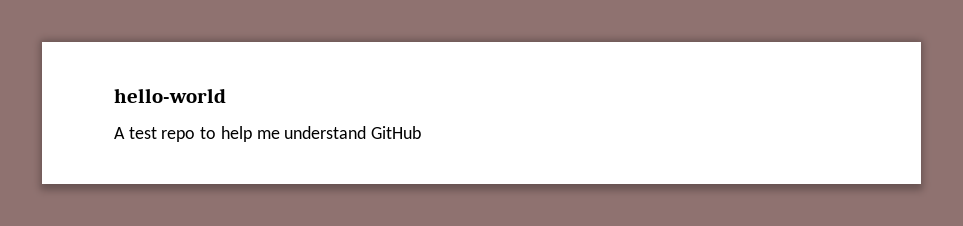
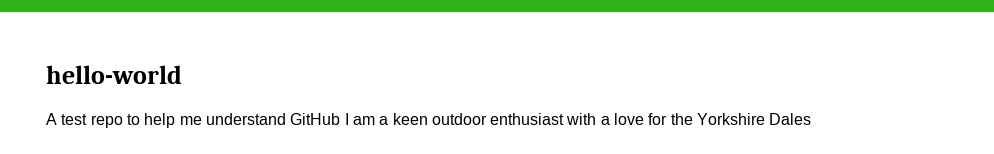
- A test repo to help me understand GitHub
+ A test repo to help me understand GitHub I am a keen outdoor enthusiast with a love for the Yorkshire Dales

